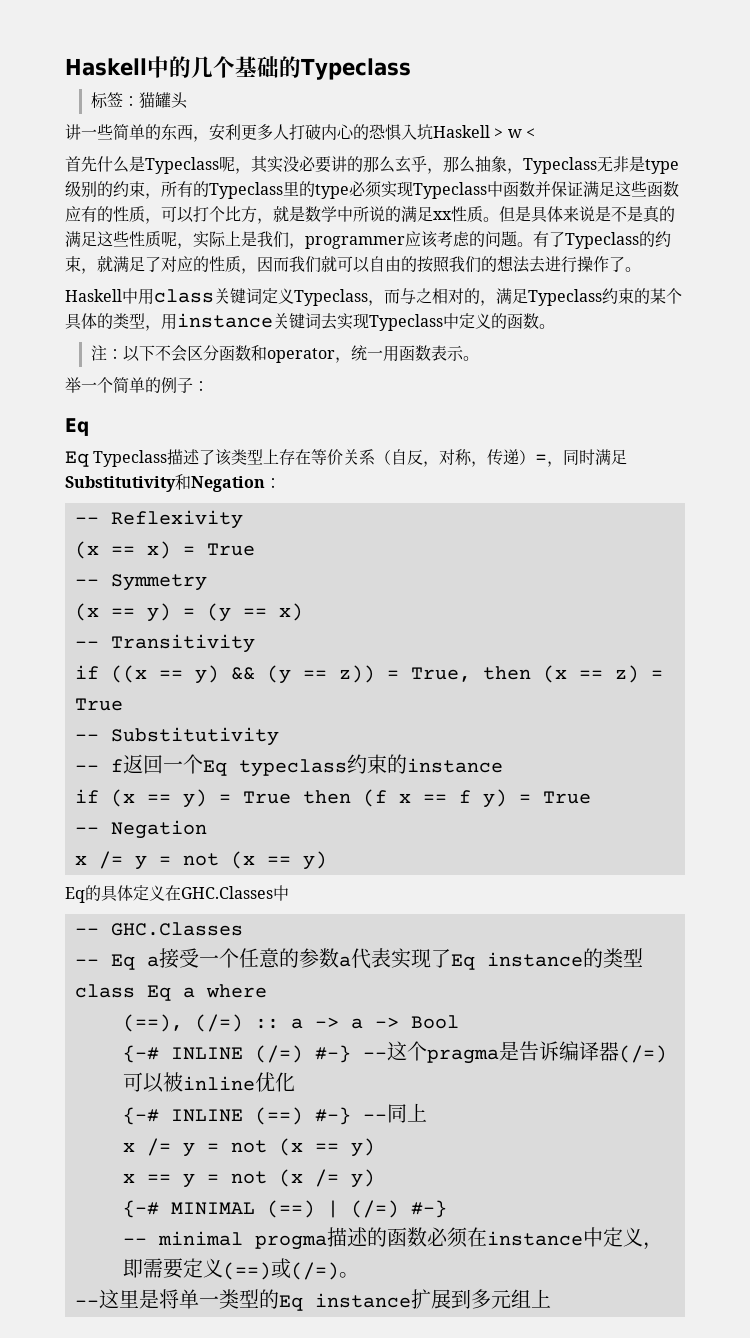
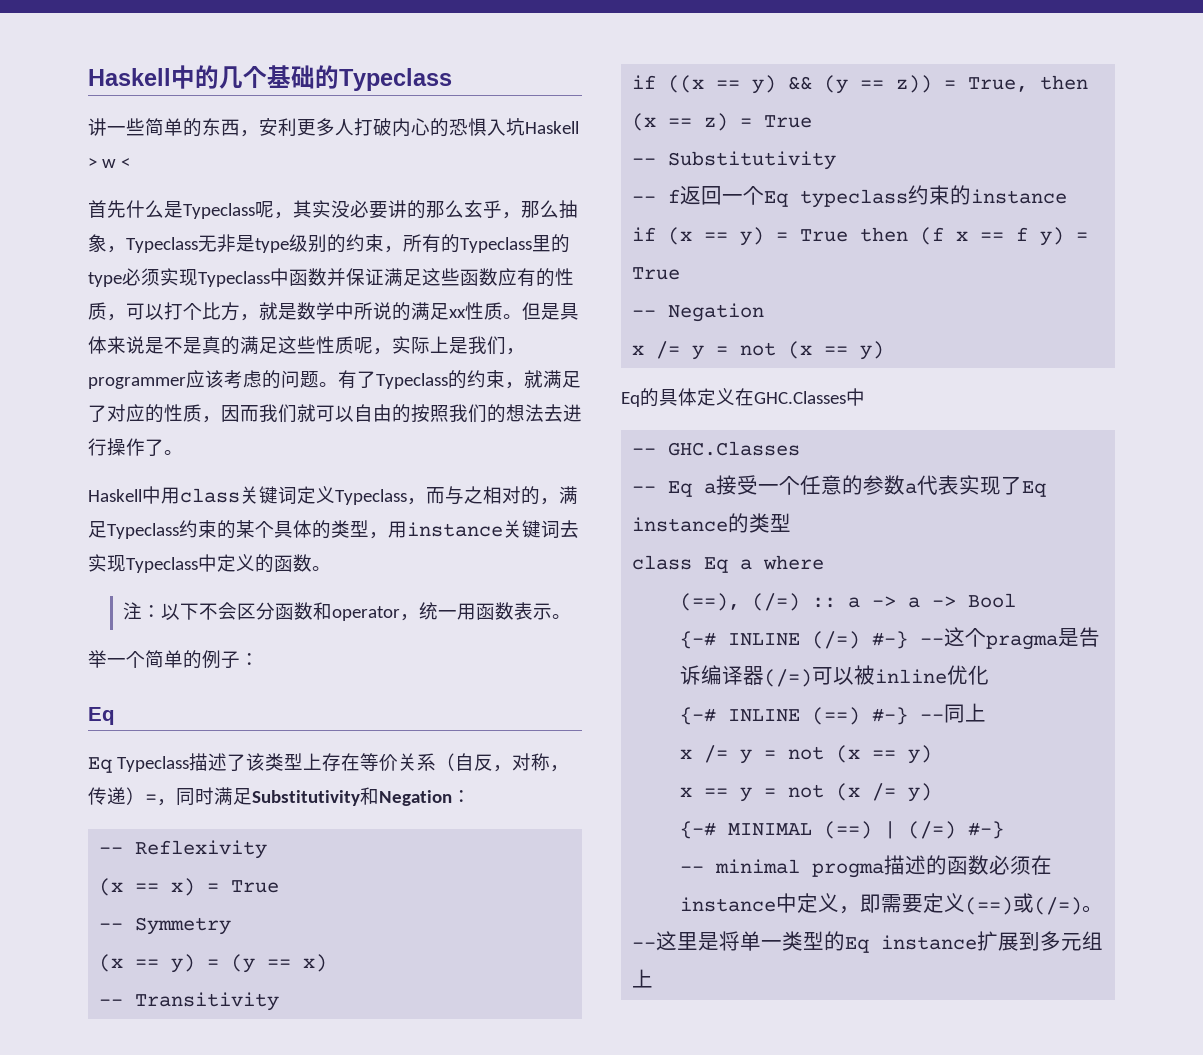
- 标签：猫罐头

